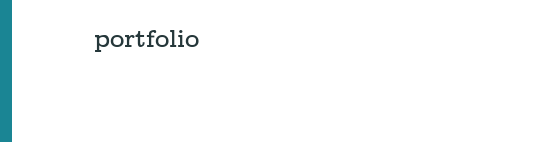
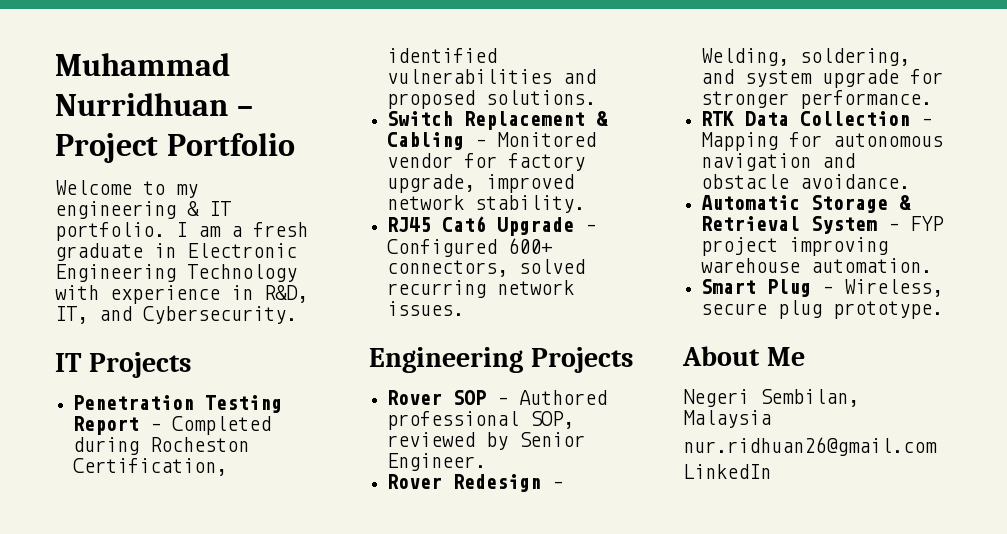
- portfolio
+ Muhammad Nurridhuan – Project Portfolio
+ Welcome to my engineering & IT portfolio. I am a fresh graduate in Electronic Engineering Technology with experience in R&D, IT, and Cybersecurity.
+ IT Projects
+ Penetration Testing Report – Completed during Rocheston Certification, identified vulnerabilities and proposed solutions.
+ Switch Replacement & Cabling – Monitored vendor for factory upgrade, improved network stability.
+ RJ45 Cat6 Upgrade – Configured 600+ connectors, solved recurring network issues.
+ Engineering Projects
+ Rover SOP – Authored professional SOP, reviewed by Senior Engineer.
+ Rover Redesign – Welding, soldering, and system upgrade for stronger performance.
+ RTK Data Collection – Mapping for autonomous navigation and obstacle avoidance.
+ Automatic Storage & Retrieval System – FYP project improving warehouse automation.
+ Smart Plug – Wireless, secure plug prototype.
+ About Me
+ Negeri Sembilan, Malaysia
+ nur.ridhuan26@gmail.com
+ LinkedIn

